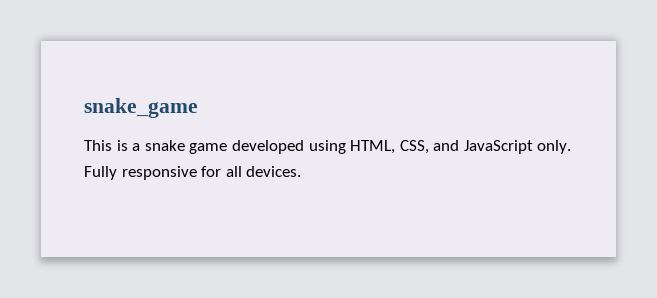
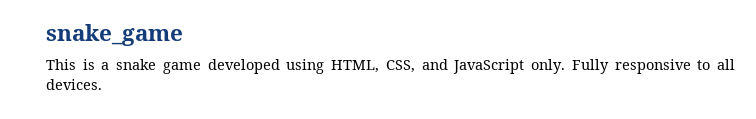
- Fully responsive for all devices.
+ Fully responsive to all devices.

